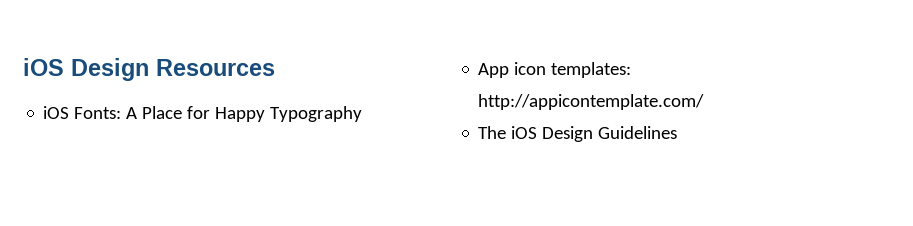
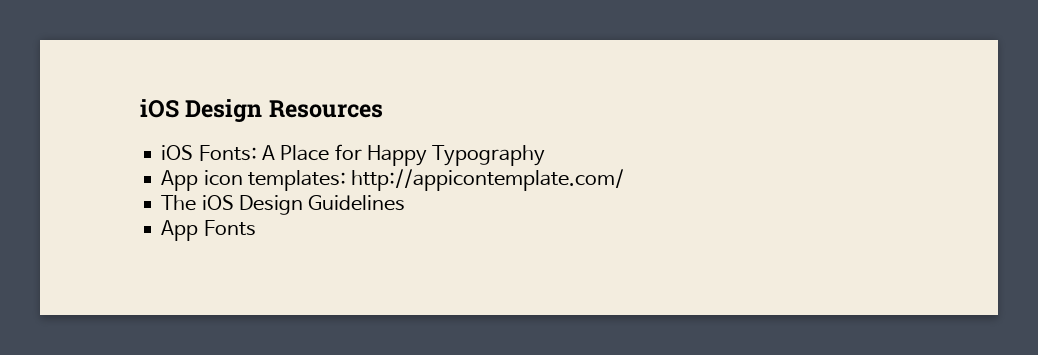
+ App Fonts

